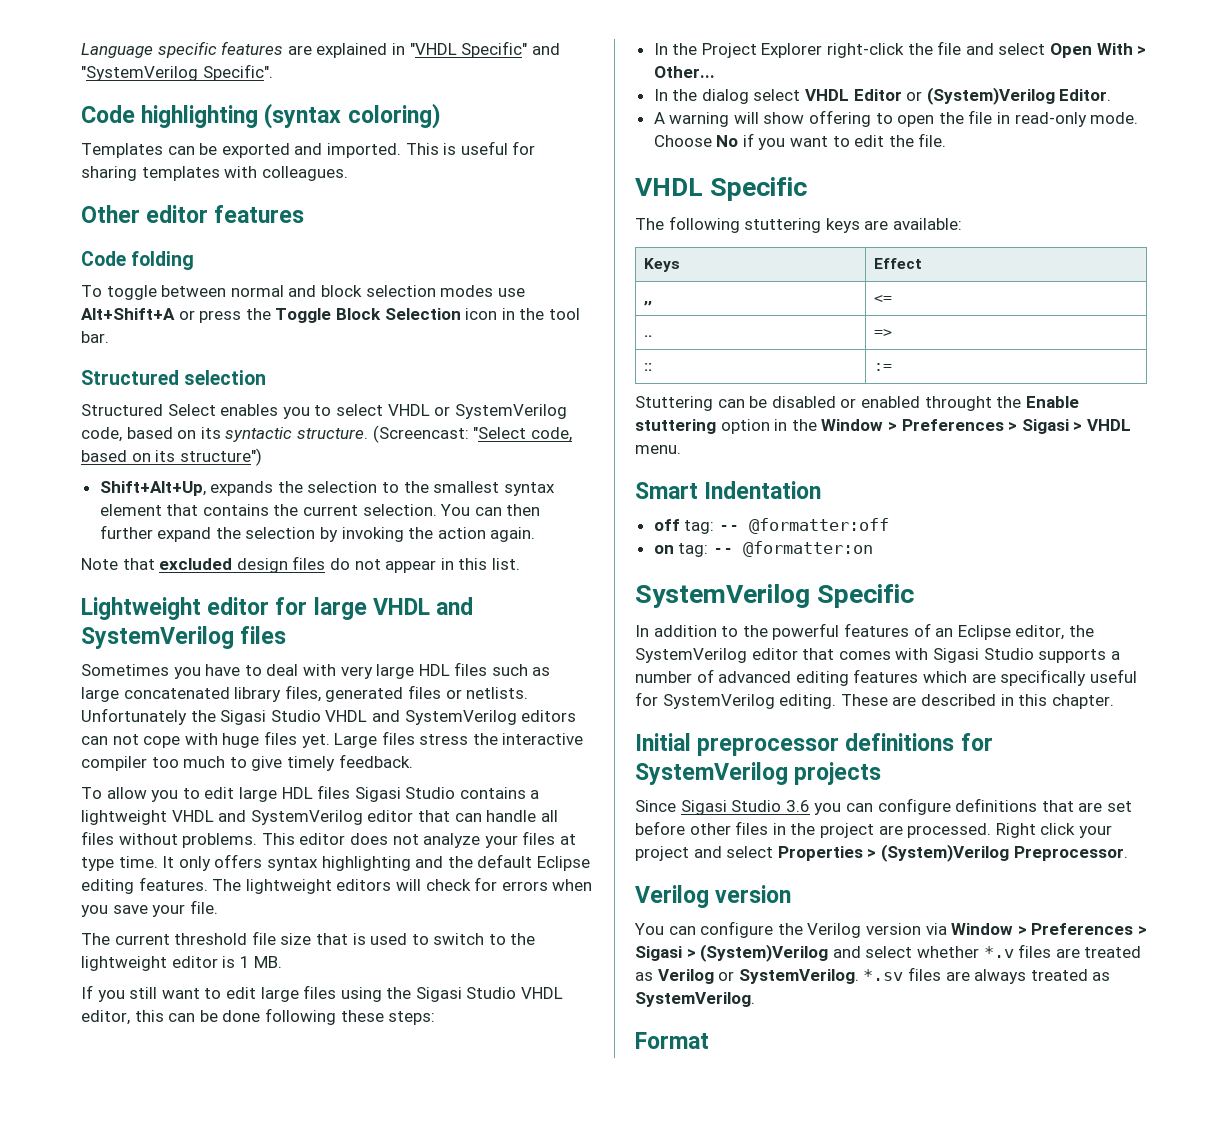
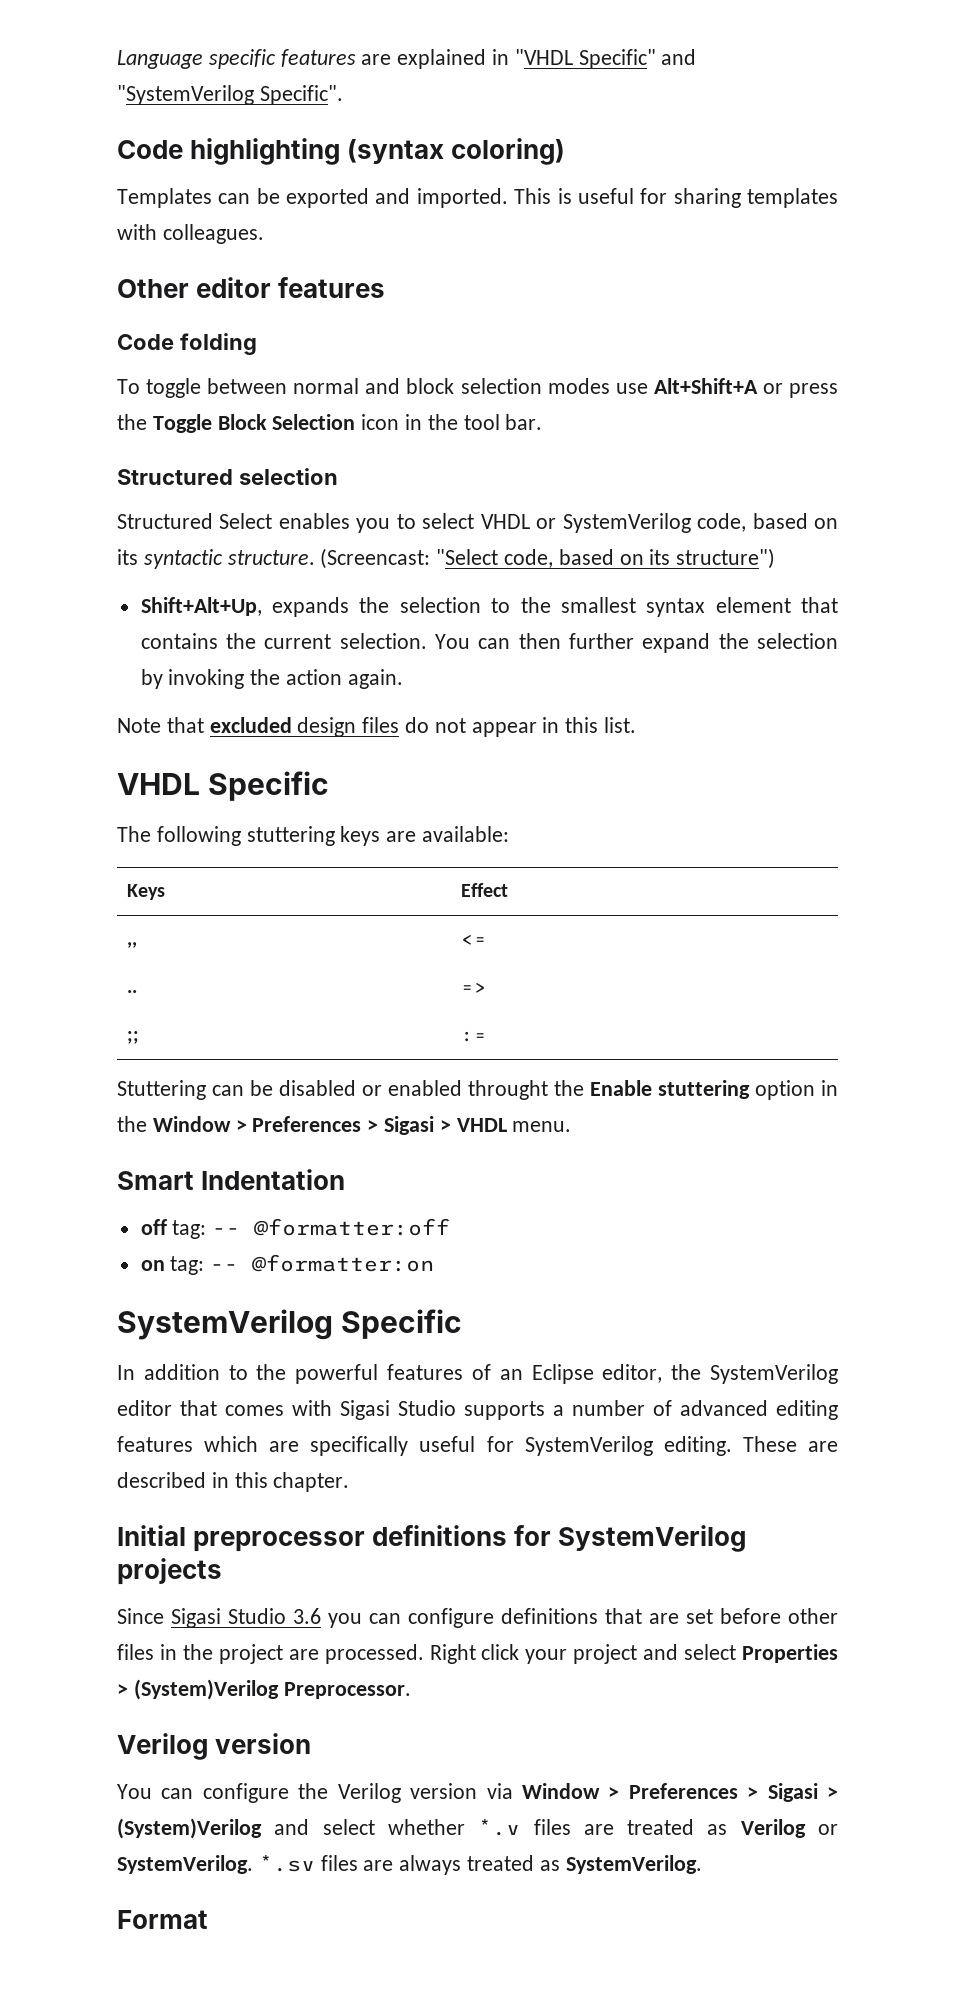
- Lightweight editor for large VHDL and SystemVerilog files
- Sometimes you have to deal with very large HDL files such as large concatenated library files, generated files or netlists. Unfortunately the Sigasi Studio VHDL and SystemVerilog editors can not cope with huge files yet. Large files stress the interactive compiler too much to give timely feedback.
- To allow you to edit large HDL files Sigasi Studio contains a lightweight VHDL and SystemVerilog editor that can handle all files without problems. This editor does not analyze your files at type time. It only offers syntax highlighting and the default Eclipse editing features. The lightweight editors will check for errors when you save your file.
- The current threshold file size that is used to switch to the lightweight editor is 1 MB.
- If you still want to edit large files using the Sigasi Studio VHDL editor, this can be done following these steps:
- In the Project Explorer right-click the file and select Open With > Other...
- In the dialog select VHDL Editor or (System)Verilog Editor.
- A warning will show offering to open the file in read-only mode. Choose No if you want to edit the file.
- :: | :=
+ ;; | :=

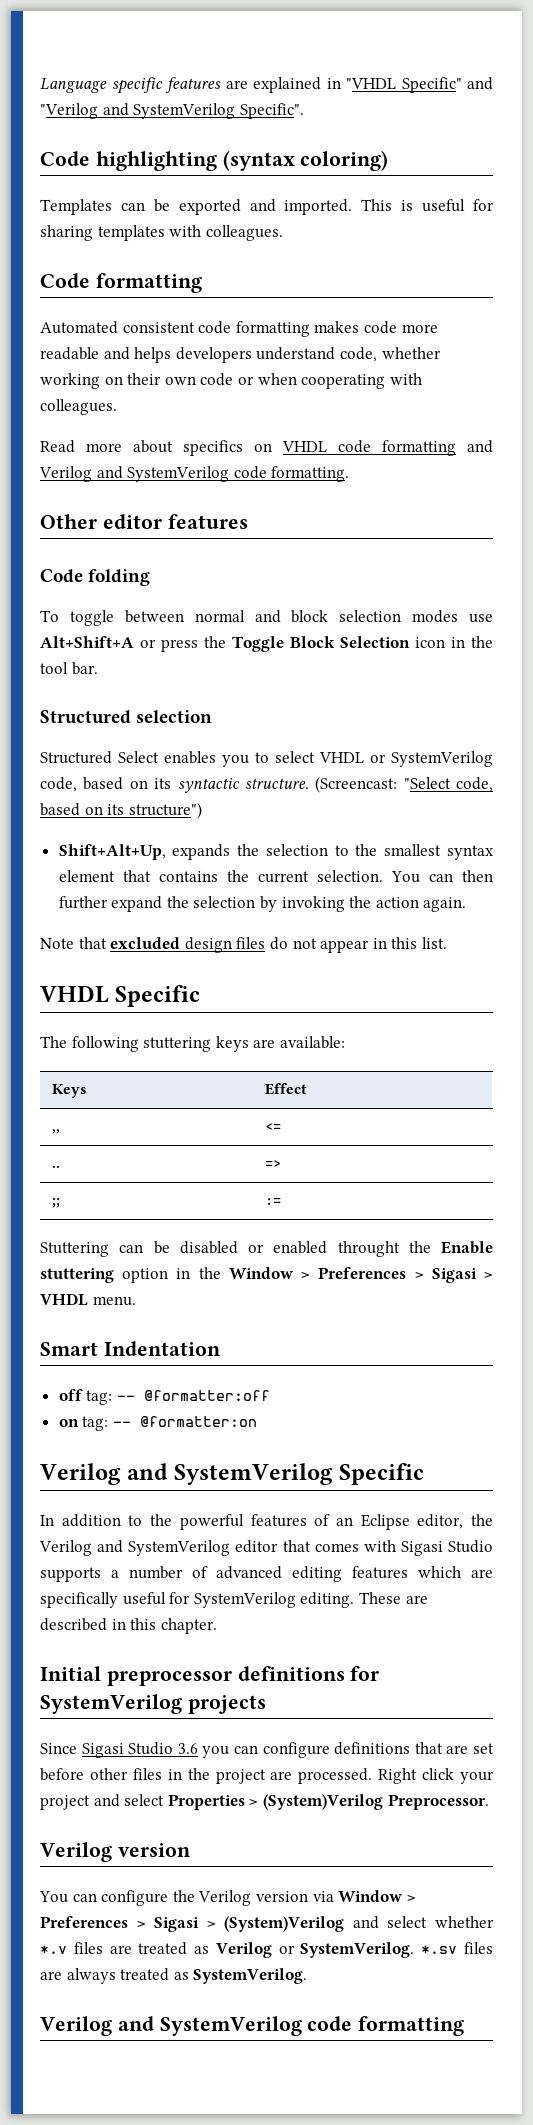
- Language specific features are explained in "VHDL Specific" and "SystemVerilog Specific".
+ Language specific features are explained in "VHDL Specific" and "Verilog and SystemVerilog Specific".
+ Code formatting
+ Automated consistent code formatting makes code more readable and helps developers understand code, whether working on their own code or when cooperating with colleagues.
+ Read more about specifics on VHDL code formatting and Verilog and SystemVerilog code formatting.
- SystemVerilog Specific
+ Verilog and SystemVerilog Specific
- In addition to the powerful features of an Eclipse editor, the SystemVerilog editor that comes with Sigasi Studio supports a number of advanced editing features which are specifically useful for SystemVerilog editing.
+ In addition to the powerful features of an Eclipse editor, the Verilog and SystemVerilog editor that comes with Sigasi Studio supports a number of advanced editing features which are specifically useful for SystemVerilog editing.
- Format
+ Verilog and SystemVerilog code formatting

